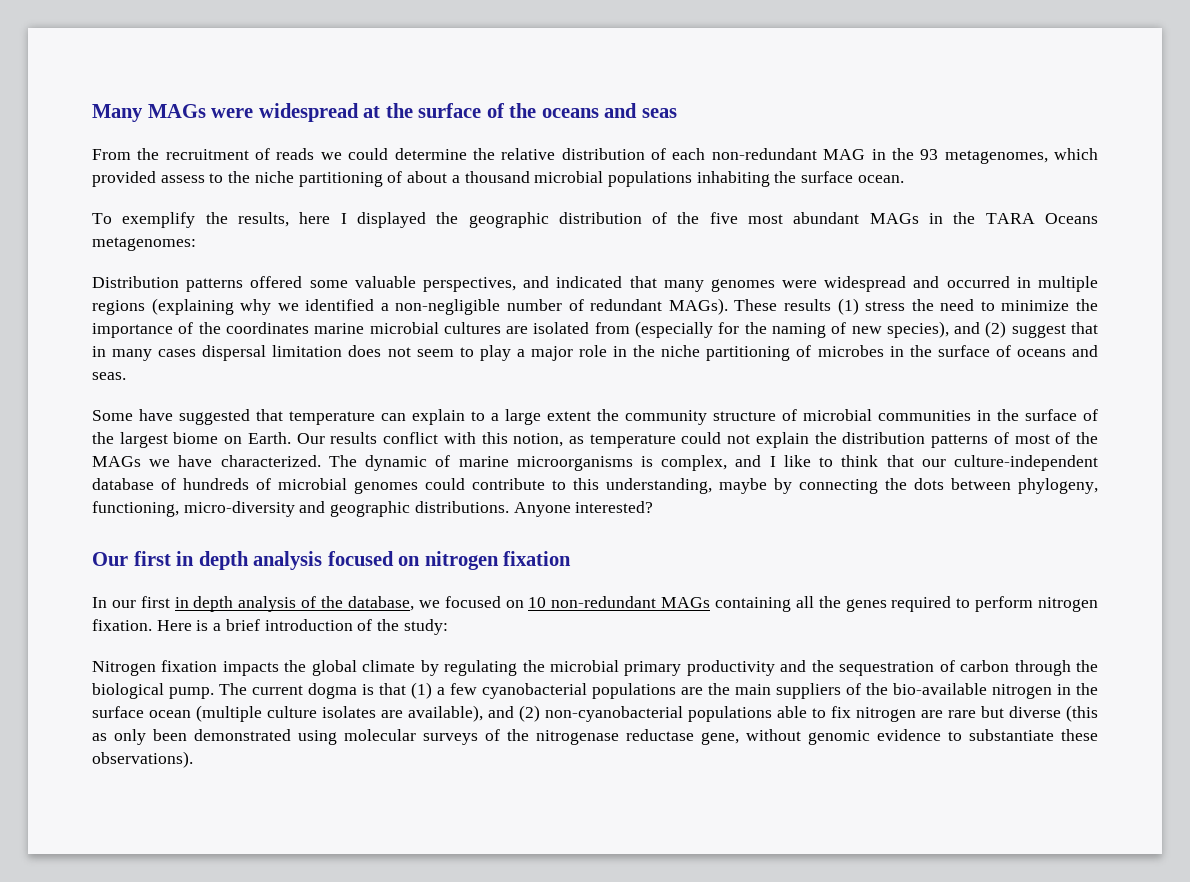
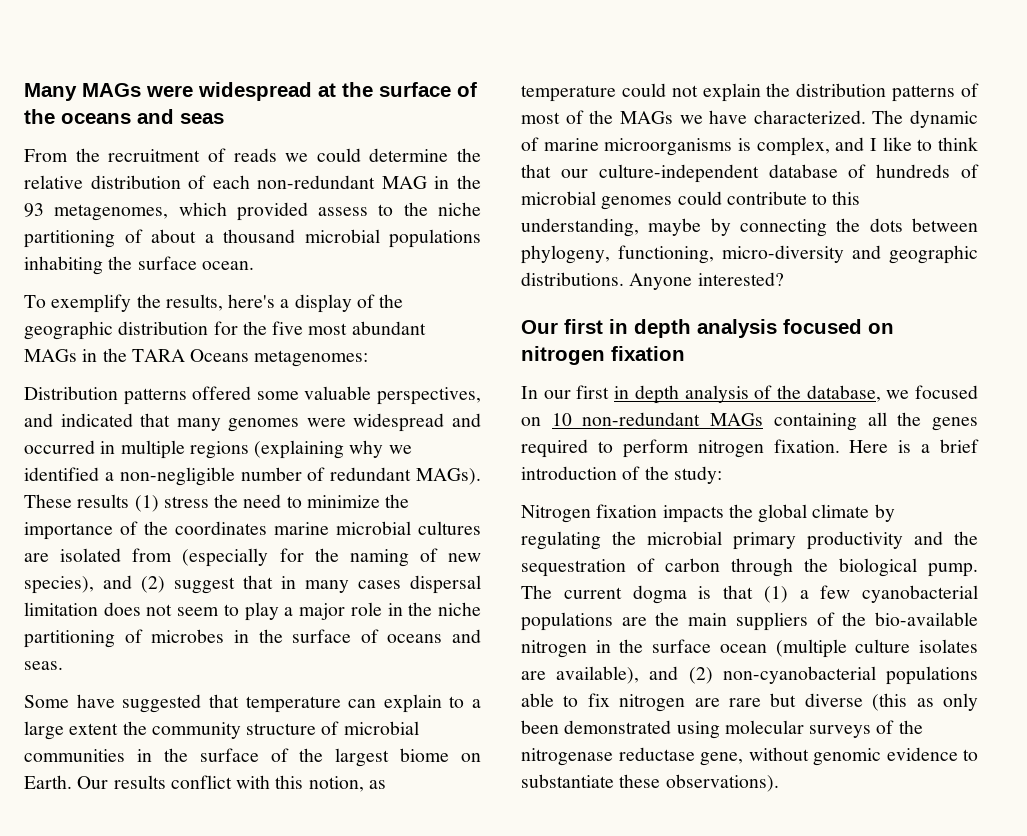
- To exemplify the results, here I displayed the geographic distribution of the five most abundant MAGs in the TARA Oceans metagenomes:
+ To exemplify the results, here's a display of the geographic distribution for the five most abundant MAGs in the TARA Oceans metagenomes:

